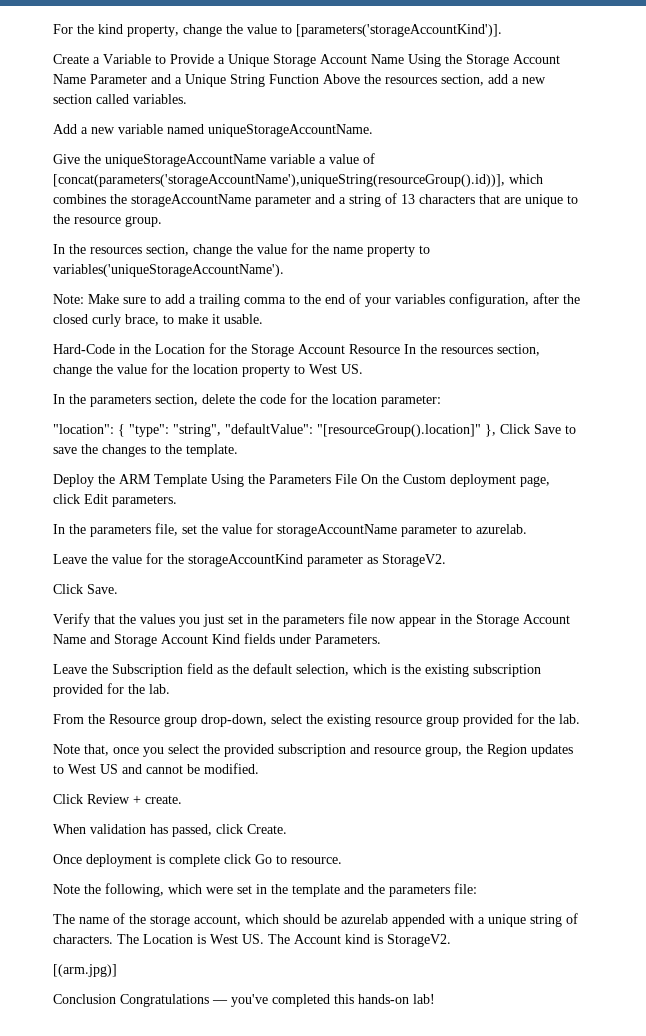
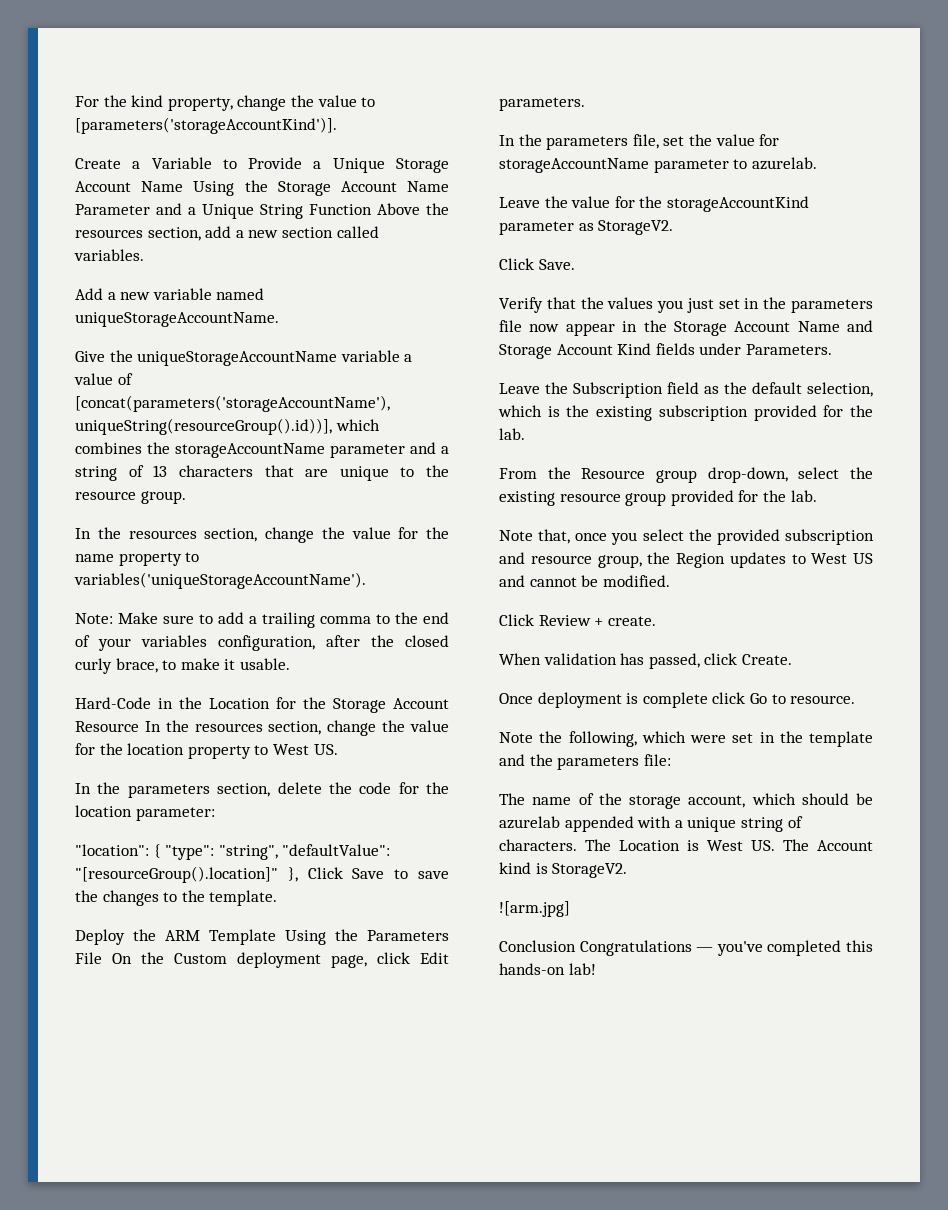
- [(arm.jpg)]
+ ![arm.jpg]

